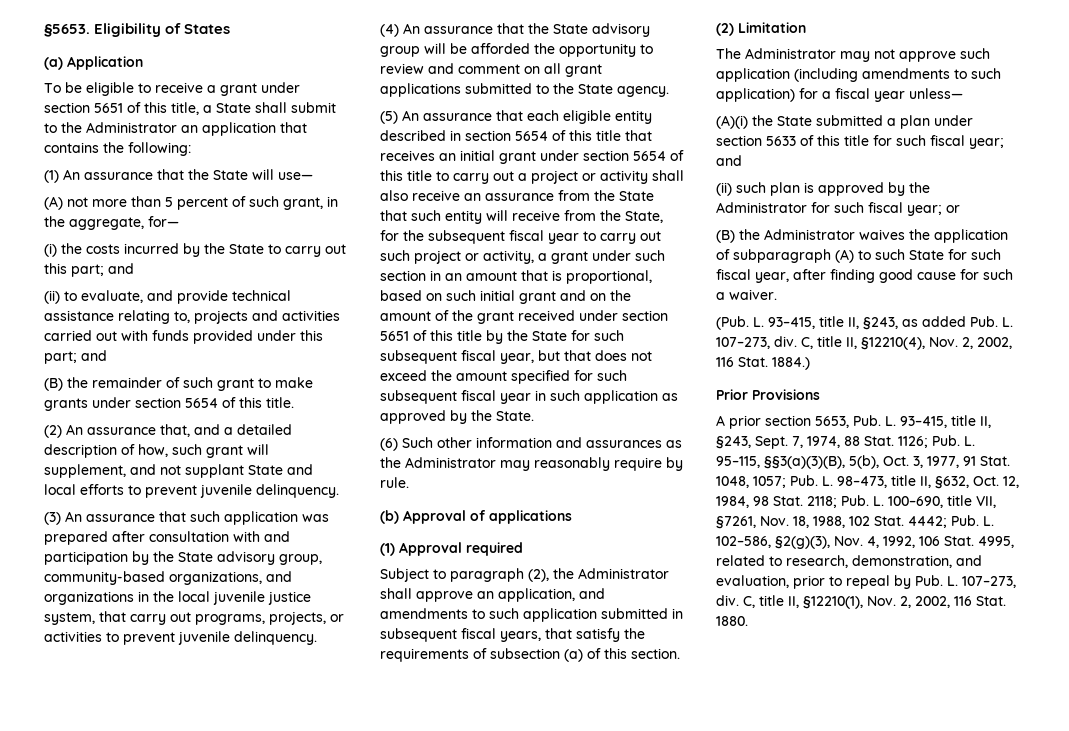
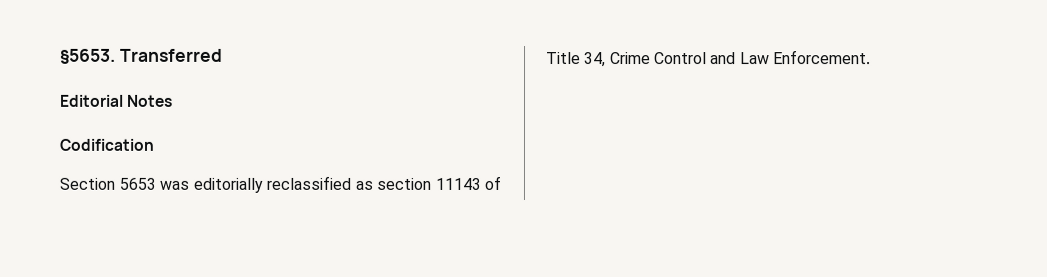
- Eligibility of States
- (a) Application
- To be eligible to receive a grant under section 5651 of this title, a State shall submit to the Administrator an application that contains the following:
- (1) An assurance that the State will use—
- (A) not more than 5 percent of such grant, in the aggregate, for—
- (i) the costs incurred by the State to carry out this part; and
- (ii) to evaluate, and provide technical assistance relating to, projects and activities carried out with funds provided under this part; and
- (B) the remainder of such grant to make grants under section 5654 of this title.
- (2) An assurance that, and a detailed description of how, such grant will supplement, and not supplant State and local efforts to prevent juvenile delinquency.
- (3) An assurance that such application was prepared after consultation with and participation by the State advisory group, community-based organizations, and organizations in the local juvenile justice system, that carry out programs, projects, or activities to prevent juvenile delinquency.
- (4) An assurance that the State advisory group will be afforded the opportunity to review and comment on all grant applications submitted to the State agency.
- (5) An assurance that each eligible entity described in section 5654 of this title that receives an initial grant under section 5654 of this title to carry out a project or activity shall also receive an assurance from the State that such entity will receive from the State, for the subsequent fiscal year to carry out such project or activity, a grant under such section in an amount that is proportional, based on such initial grant and on the amount of the grant received under section 5651 of this title by the State for such subsequent fiscal year, but that does not exceed the amount specified for such subsequent fiscal year in such application as approved by the State.
- (6) Such other information and assurances as the Administrator may reasonably require by rule.
- (b) Approval of applications
- (1) Approval required
- Subject to paragraph (2), the Administrator shall approve an application, and amendments to such application submitted in subsequent fiscal years, that satisfy the requirements of subsection (a) of this section.
- (2) Limitation
- The Administrator may not approve such application (including amendments to such application) for a fiscal year unless—
- (A)(i) the State submitted a plan under section 5633 of this title for such fiscal year; and
- (ii) such plan is approved by the Administrator for such fiscal year; or
- (B) the Administrator waives the application of subparagraph (A) to such State for such fiscal year, after finding good cause for such a waiver.
- (Pub. L. 93–415, title II, §243, as added Pub. L. 107–273, div. C, title II, §12210(4), Nov. 2, 2002, 116 Stat. 1884.)
- Prior Provisions
- A prior section 5653, Pub. L. 93–415, title II, §243, Sept. 7, 1974, 88 Stat. 1126; Pub. L. 95–115, §§3(a)(3)(B), 5(b), Oct. 3, 1977, 91 Stat. 1048, 1057; Pub. L. 98–473, title II, §632, Oct. 12, 1984, 98 Stat. 2118; Pub. L. 100–690, title VII, §7261, Nov. 18, 1988, 102 Stat. 4442; Pub. L. 102–586, §2(g)(3), Nov. 4, 1992, 106 Stat. 4995, related to research, demonstration, and evaluation, prior to repeal by Pub. L. 107–273, div. C, title II, §12210(1), Nov. 2, 2002, 116 Stat. 1880.
+ Transferred
+ Editorial Notes
+ Codification
+ Section 5653 was editorially reclassified as section 11143 of Title 34, Crime Control and Law Enforcement.

